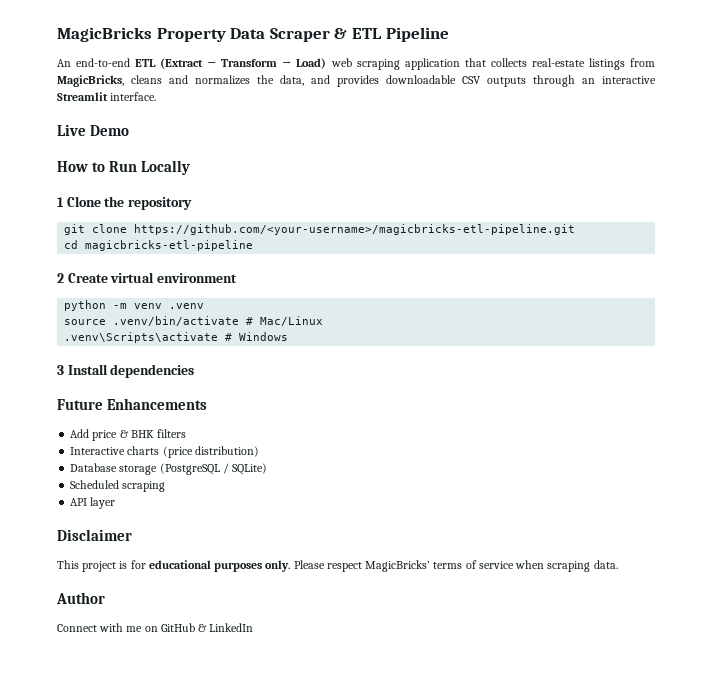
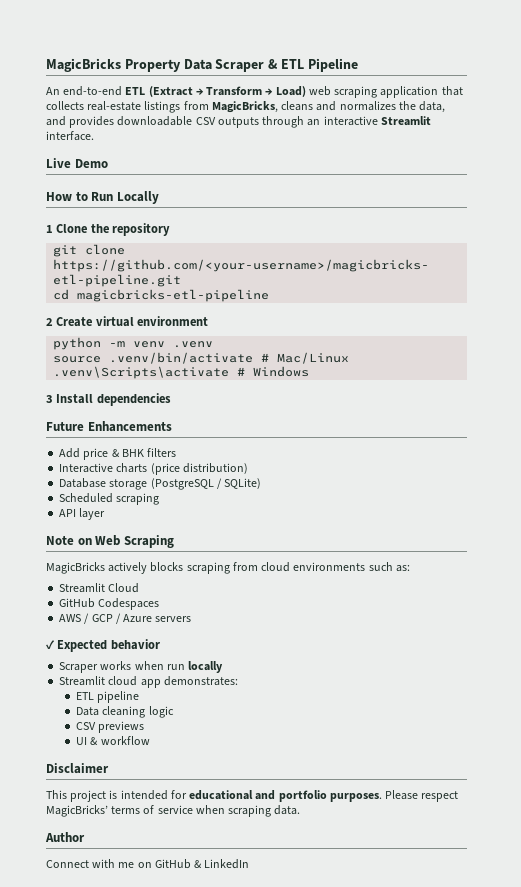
+ Note on Web Scraping
+ MagicBricks actively blocks scraping from cloud environments such as:
+ Streamlit Cloud
+ GitHub Codespaces
+ AWS / GCP / Azure servers
+ ✓ Expected behavior
+ Scraper works when run locally
+ Streamlit cloud app demonstrates:
+ ETL pipeline
+ Data cleaning logic
+ CSV previews
+ UI & workflow
- This project is for educational purposes only.
+ This project is intended for educational and portfolio purposes.

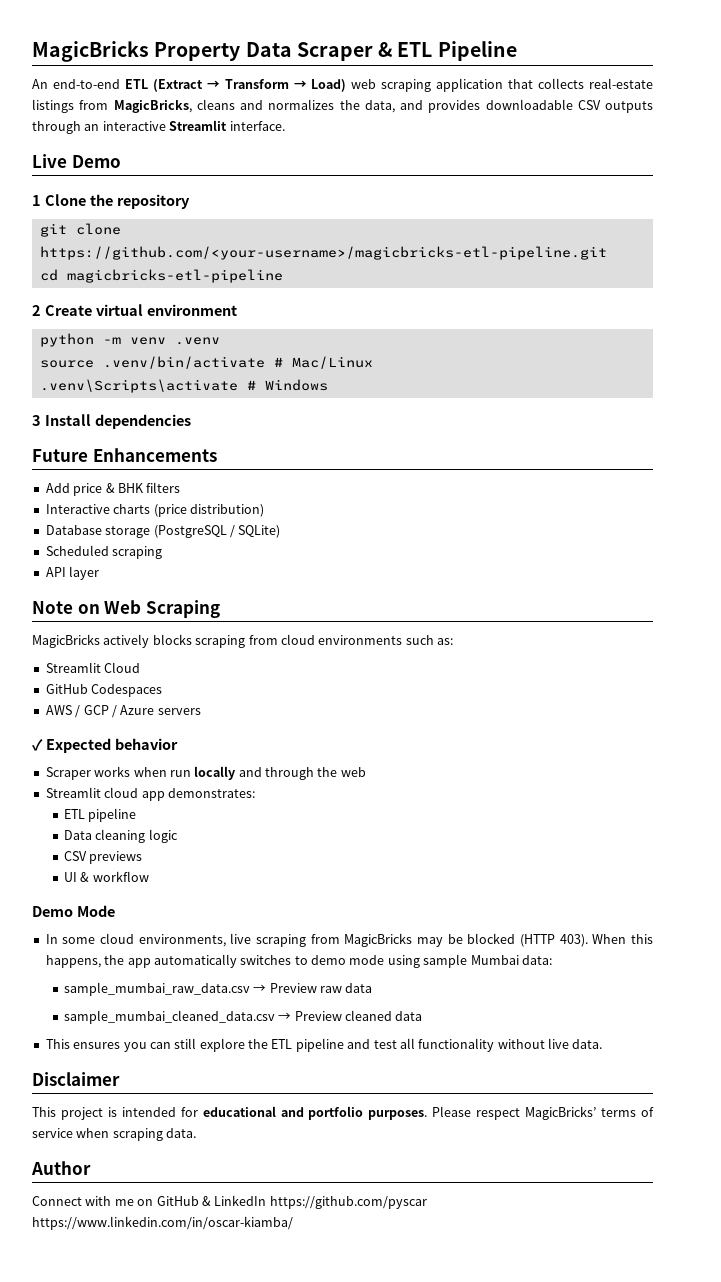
- How to Run Locally
- Scraper works when run locally
+ Scraper works when run locally and through the web
+ Demo Mode
+ In some cloud environments, live scraping from MagicBricks may be blocked (HTTP 403). When this happens, the app automatically switches to demo mode using sample Mumbai data:
+ sample_mumbai_raw_data.csv → Preview raw data
+ sample_mumbai_cleaned_data.csv → Preview cleaned data
+ This ensures you can still explore the ETL pipeline and test all functionality without live data.
- Connect with me on GitHub & LinkedIn
+ Connect with me on GitHub & LinkedIn https://github.com/pyscar https://www.linkedin.com/in/oscar-kiamba/

